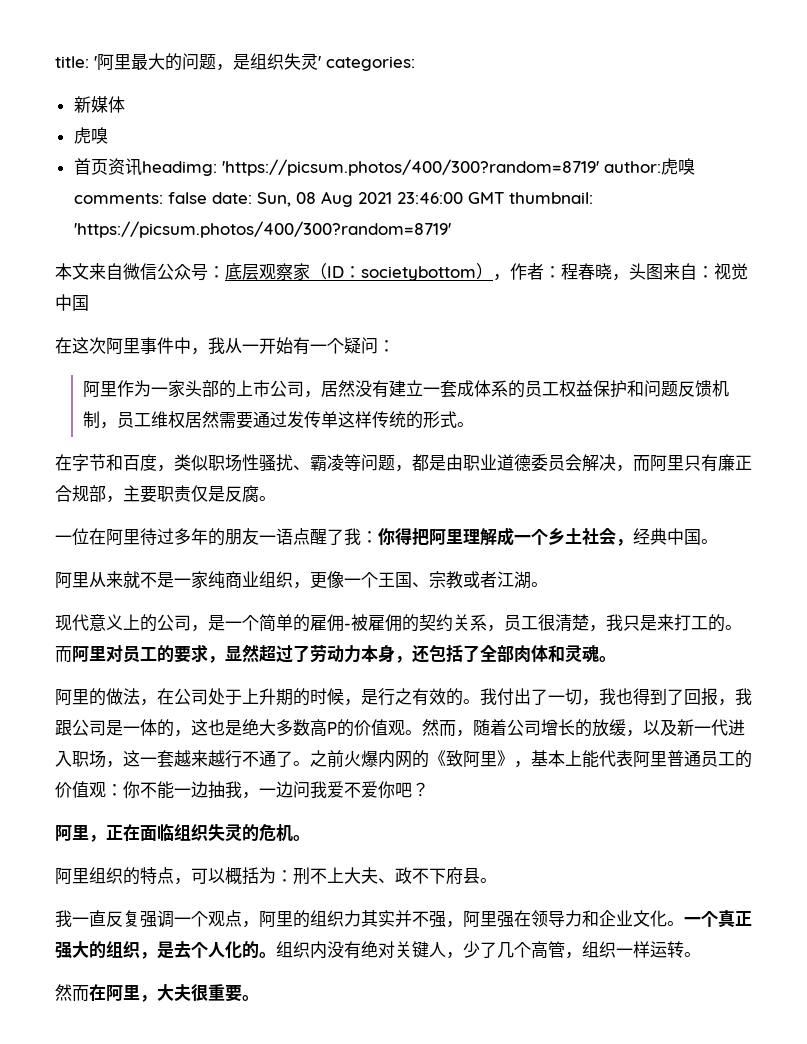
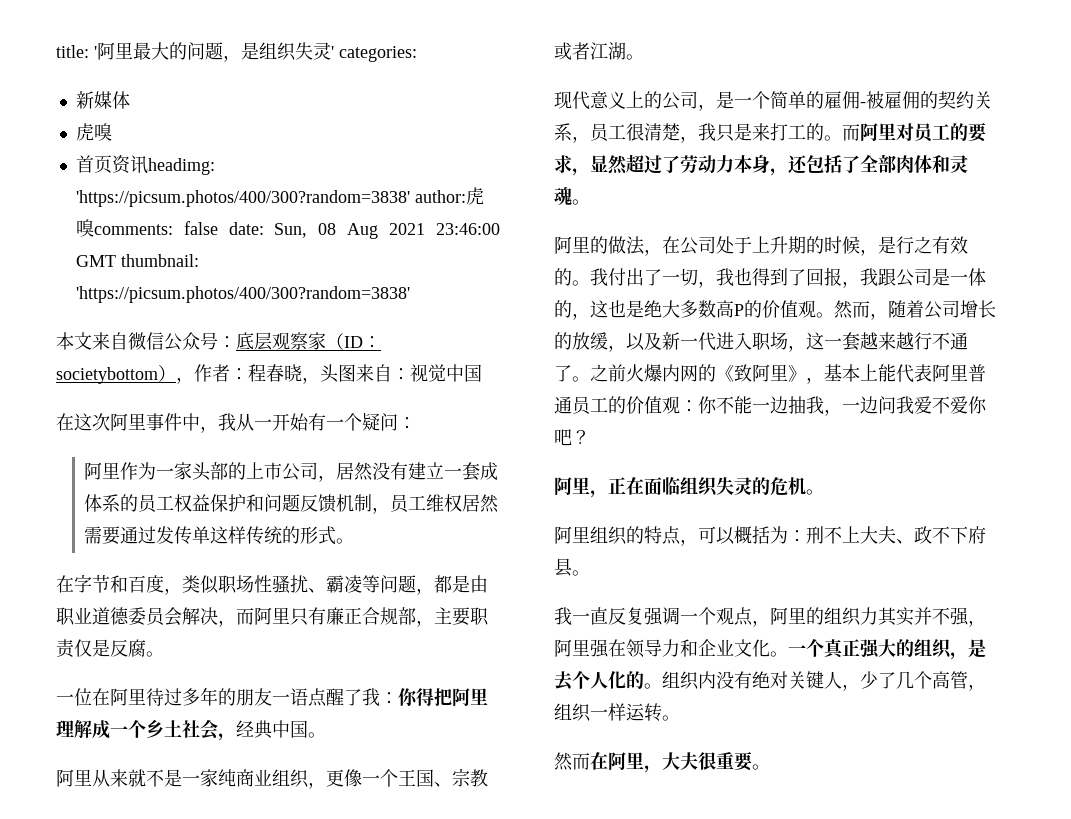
- 首页资讯headimg: 'https://picsum.photos/400/300?random=8719' author:虎嗅comments: false date: Sun, 08 Aug 2021 23:46:00 GMT thumbnail: 'https://picsum.photos/400/300?random=8719'
+ 首页资讯headimg: 'https://picsum.photos/400/300?random=3838' author:虎嗅comments: false date: Sun, 08 Aug 2021 23:46:00 GMT thumbnail: 'https://picsum.photos/400/300?random=3838'

